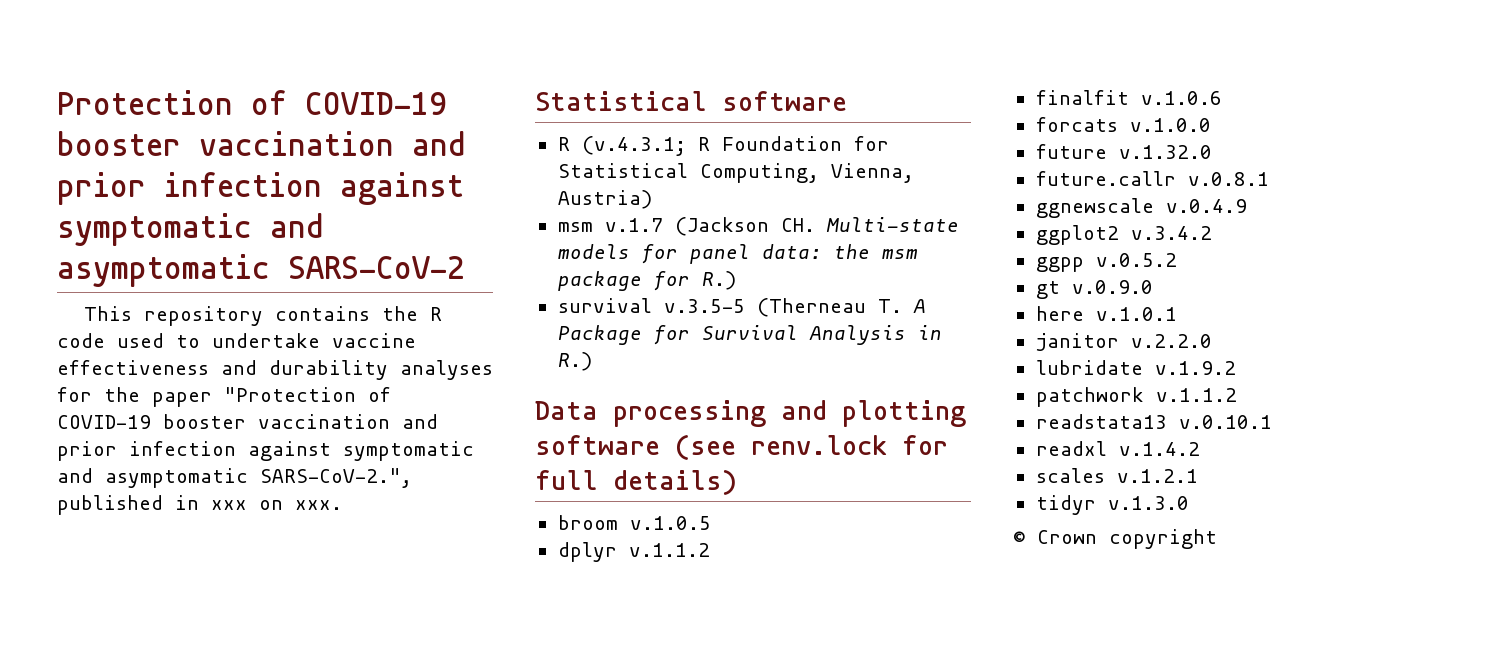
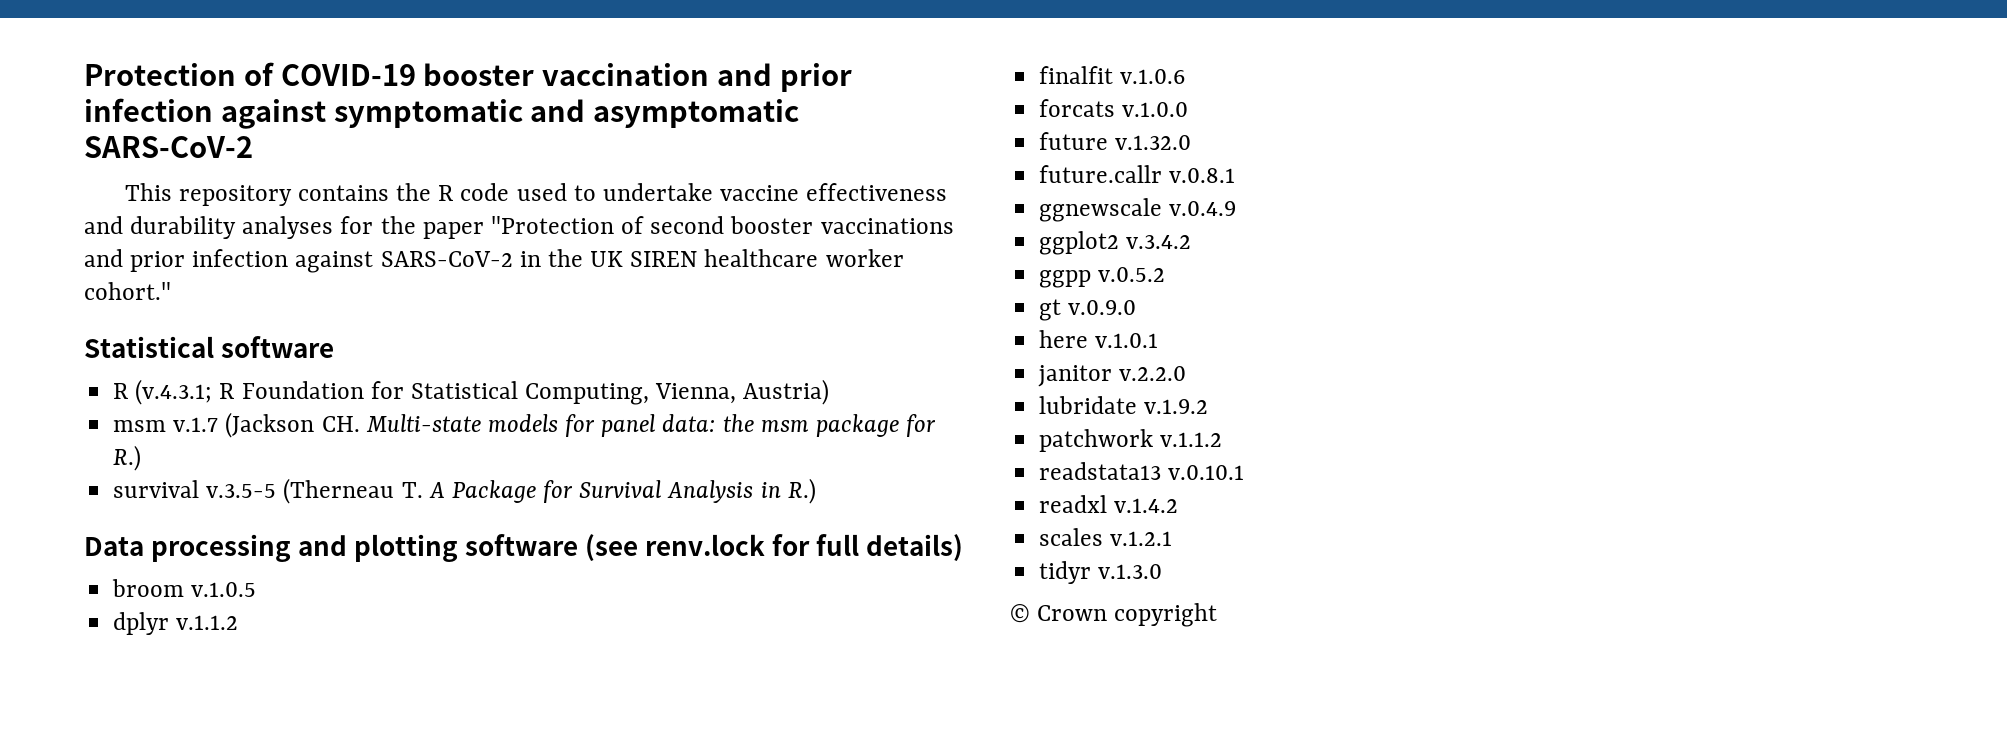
- This repository contains the R code used to undertake vaccine effectiveness and durability analyses for the paper "Protection of COVID-19 booster vaccination and prior infection against symptomatic and asymptomatic SARS-CoV-2.", published in xxx on xxx.
+ This repository contains the R code used to undertake vaccine effectiveness and durability analyses for the paper "Protection of second booster vaccinations and prior infection against SARS-CoV-2 in the UK SIREN healthcare worker cohort."

